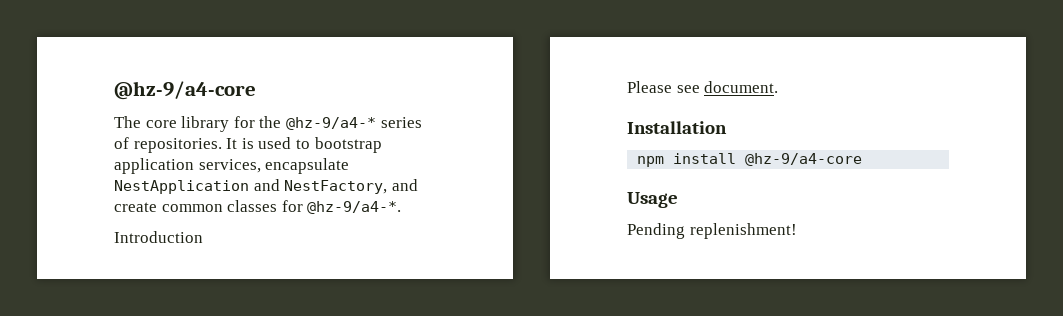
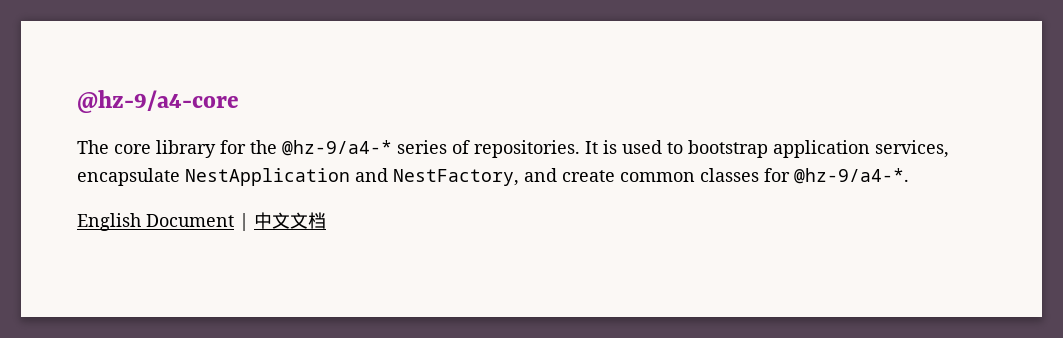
- Introduction
- Please see document.
- Installation
- npm install @hz-9/a4-core
- Usage
- Pending replenishment!
+ English Document | 中文文档

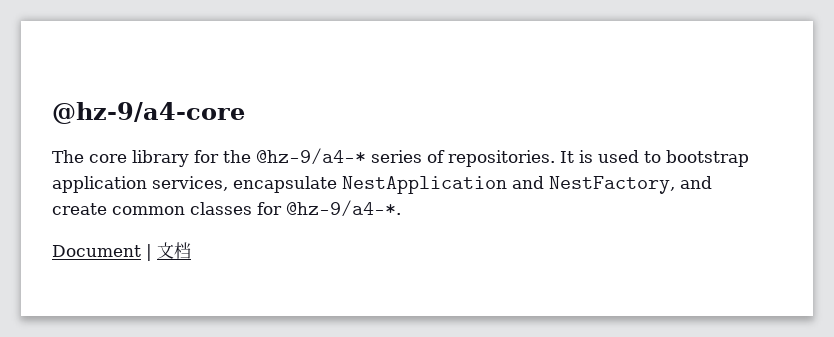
- English Document | 中文文档
+ Document | 文档

